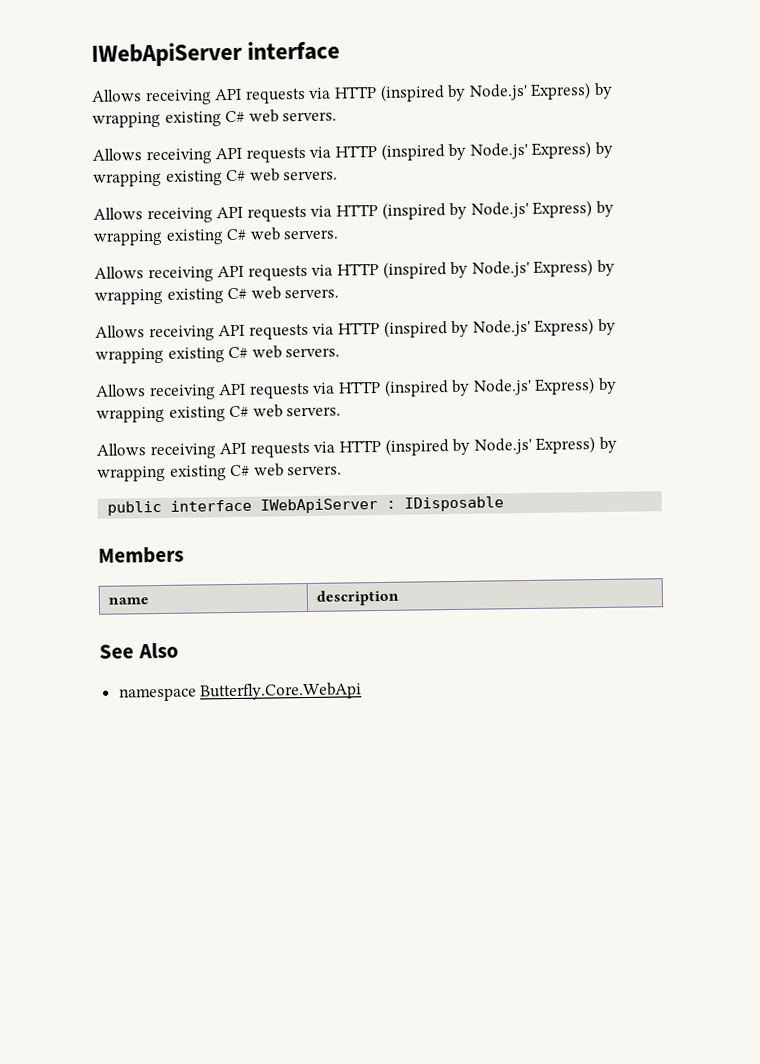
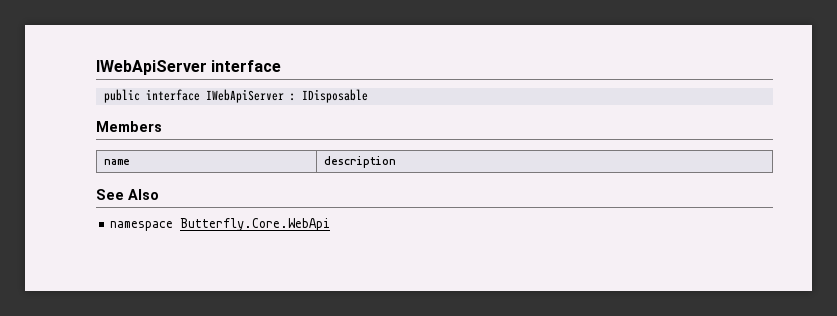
  IWebApiServer interface
- Allows receiving API requests via HTTP (inspired by Node.js' Express) by wrapping existing C# web servers.
- Allows receiving API requests via HTTP (inspired by Node.js' Express) by wrapping existing C# web servers.
- Allows receiving API requests via HTTP (inspired by Node.js' Express) by wrapping existing C# web servers.
- Allows receiving API requests via HTTP (inspired by Node.js' Express) by wrapping existing C# web servers.
- Allows receiving API requests via HTTP (inspired by Node.js' Express) by wrapping existing C# web servers.
- Allows receiving API requests via HTTP (inspired by Node.js' Express) by wrapping existing C# web servers.
- Allows receiving API requests via HTTP (inspired by Node.js' Express) by wrapping existing C# web servers.

